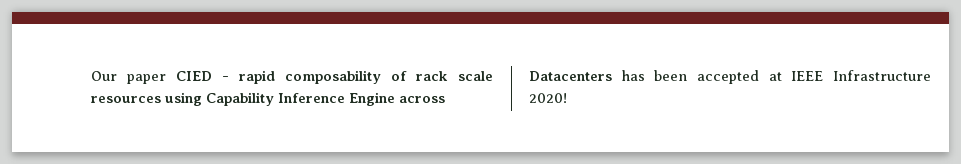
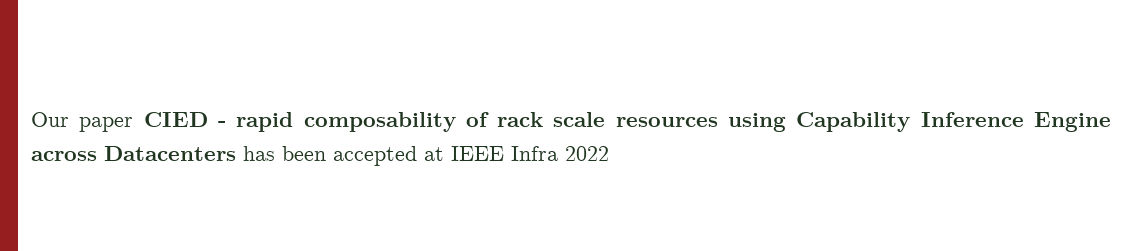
- Our paper CIED - rapid composability of rack scale resources using Capability Inference Engine across Datacenters has been accepted at IEEE Infrastructure 2020!
+ Our paper CIED - rapid composability of rack scale resources using Capability Inference Engine across Datacenters has been accepted at IEEE Infra 2022

